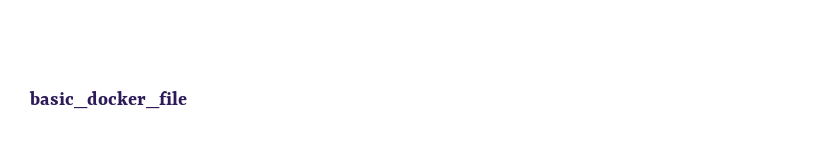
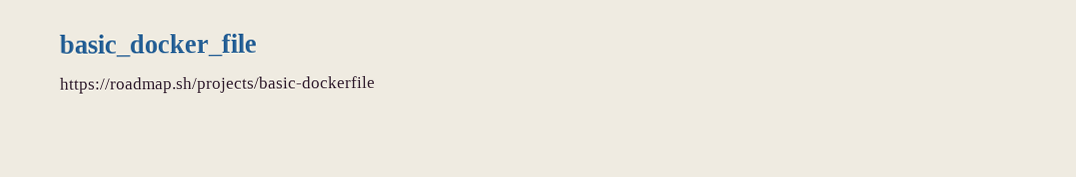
+ https://roadmap.sh/projects/basic-dockerfile

